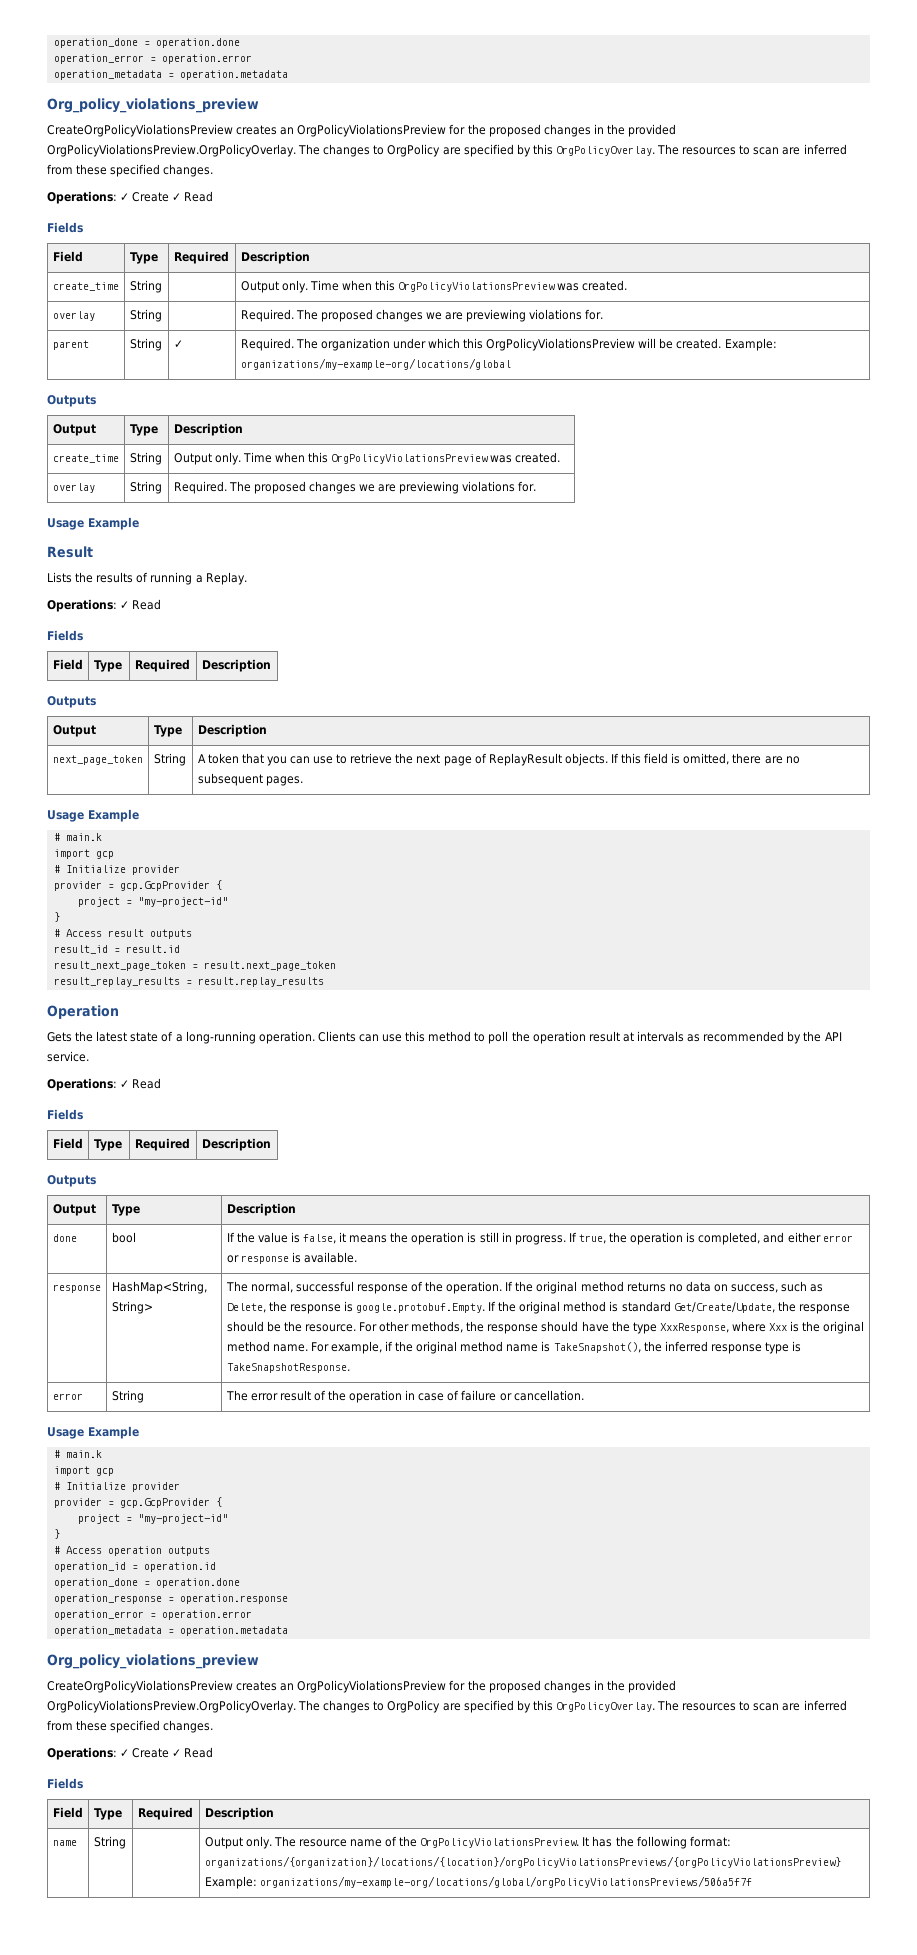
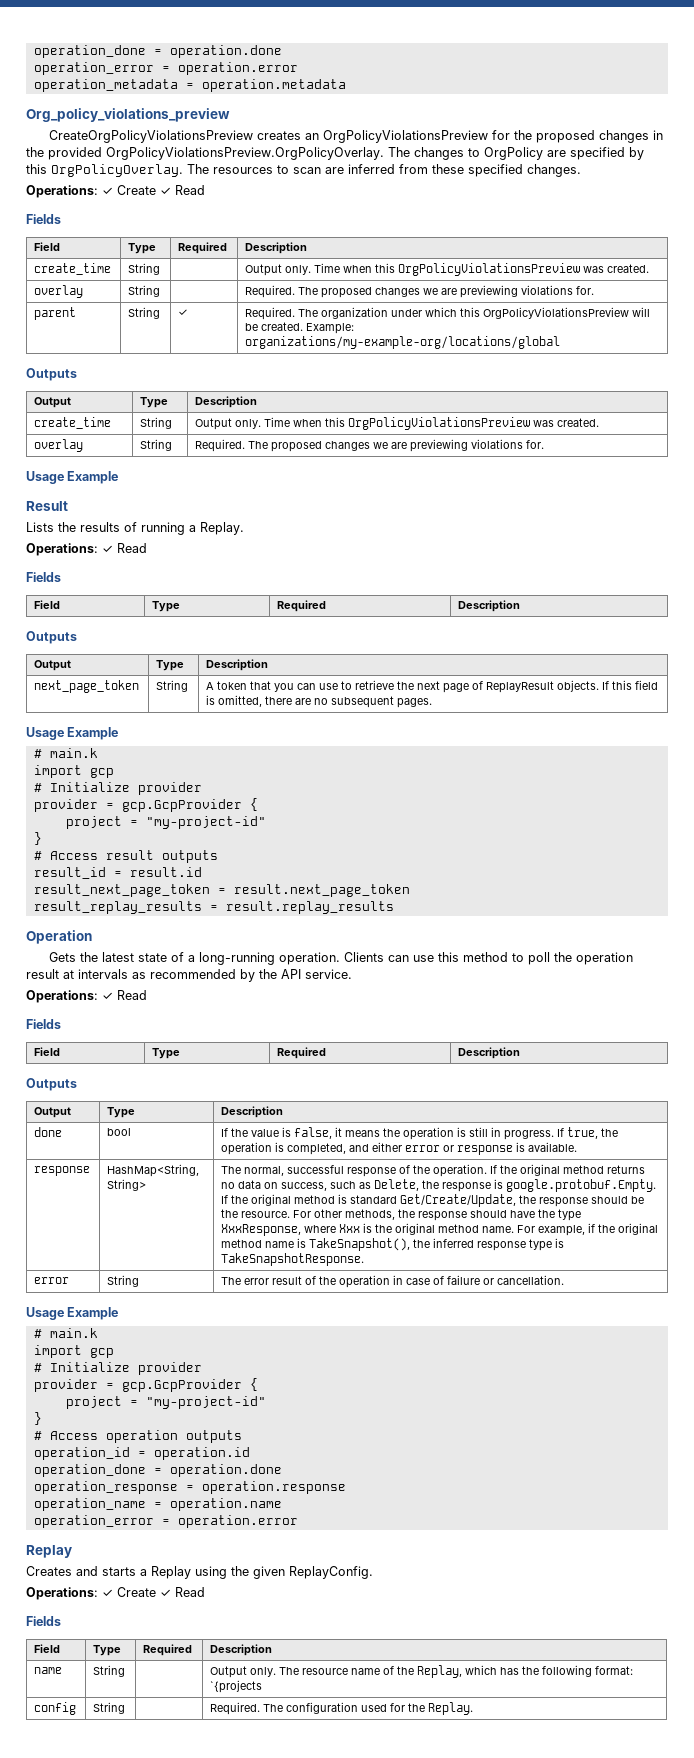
  operation_response = operation.response
+ operation_name = operation.name
  operation_error = operation.error
- operation_metadata = operation.metadata
- Org_policy_violations_preview
- CreateOrgPolicyViolationsPreview creates an OrgPolicyViolationsPreview for the proposed changes in the provided OrgPolicyViolationsPreview.OrgPolicyOverlay. The changes to OrgPolicy are specified by this OrgPolicyOverlay. The resources to scan are inferred from these specified changes.
+ Replay
+ Creates and starts a Replay using the given ReplayConfig.
- name | String | | Output only. The resource name of the OrgPolicyViolationsPreview. It has the following format: organizations/{organization}/locations/{location}/orgPolicyViolationsPreviews/{orgPolicyViolationsPreview} Example: organizations/my-example-org/locations/global/orgPolicyViolationsPreviews/506a5f7f
+ name | String | | Output only. The resource name of the Replay, which has the following format: `{projects
+ config | String | | Required. The configuration used for the Replay.

